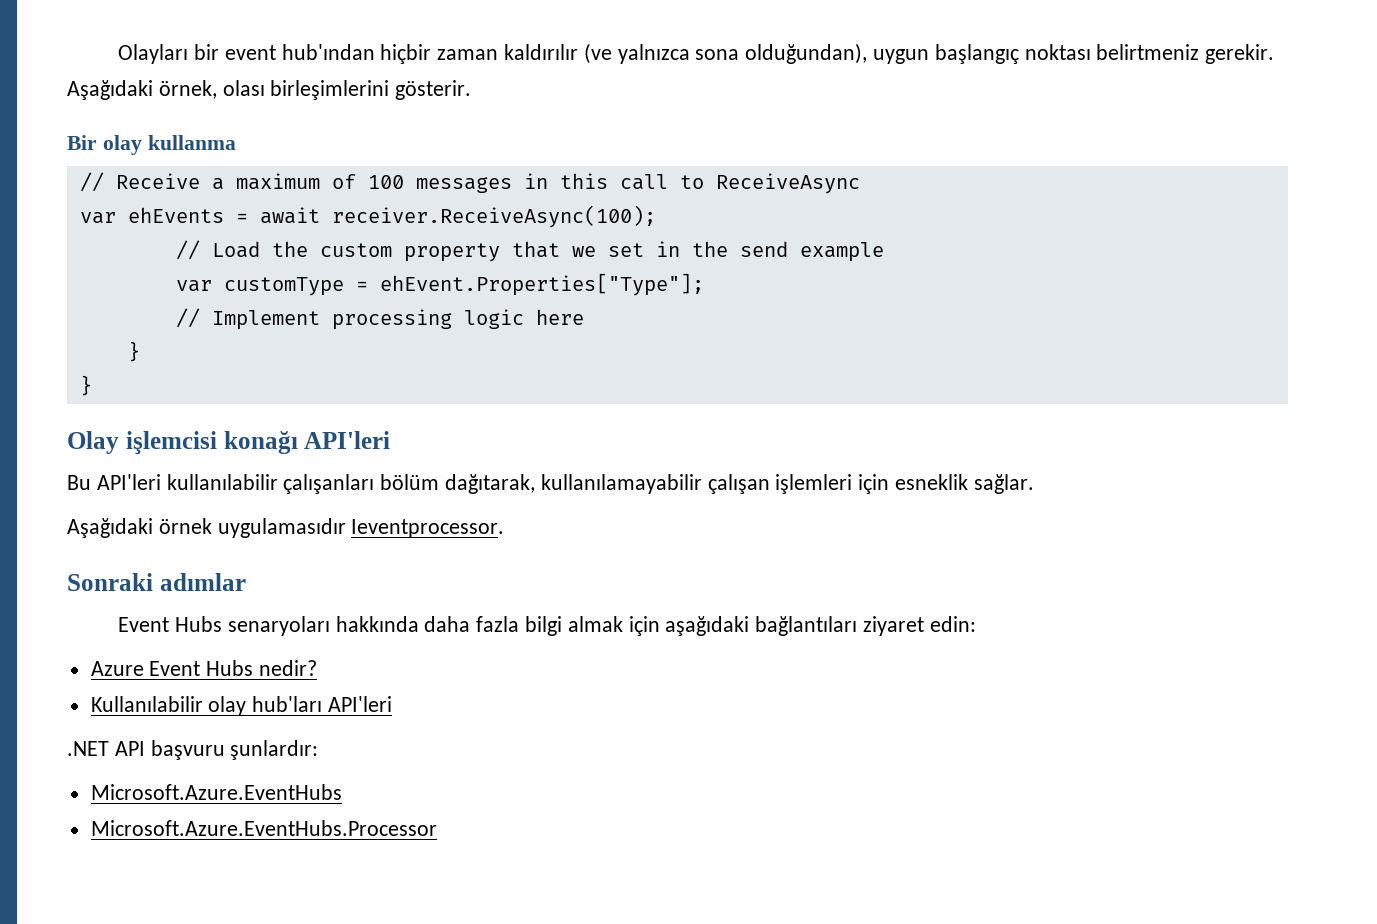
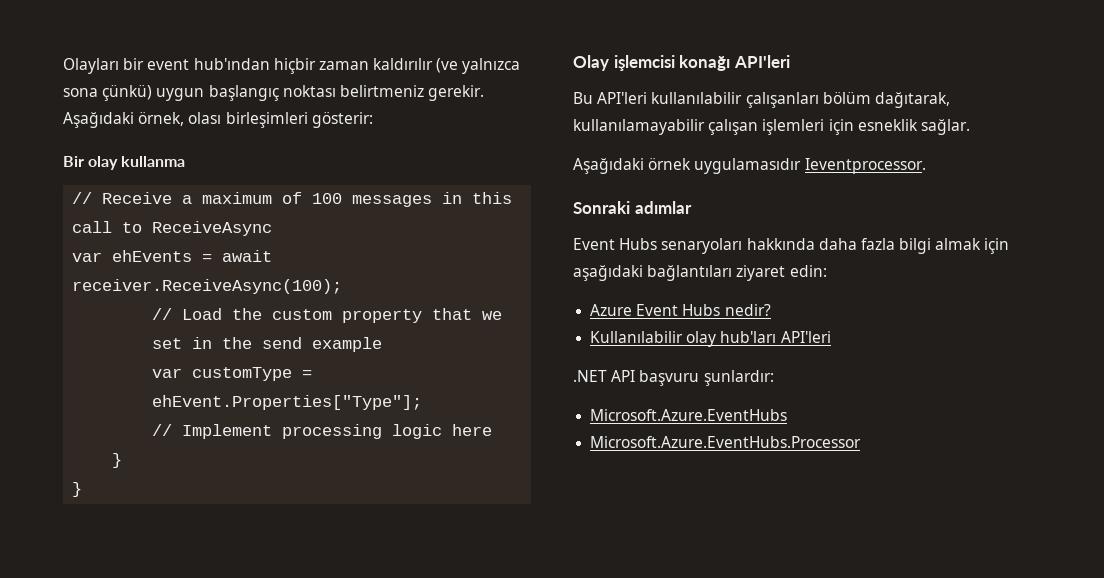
- Olayları bir event hub'ından hiçbir zaman kaldırılır (ve yalnızca sona olduğundan), uygun başlangıç noktası belirtmeniz gerekir.
+ Olayları bir event hub'ından hiçbir zaman kaldırılır (ve yalnızca sona çünkü) uygun başlangıç noktası belirtmeniz gerekir.
- Aşağıdaki örnek, olası birleşimlerini gösterir.
+ Aşağıdaki örnek, olası birleşimleri gösterir:

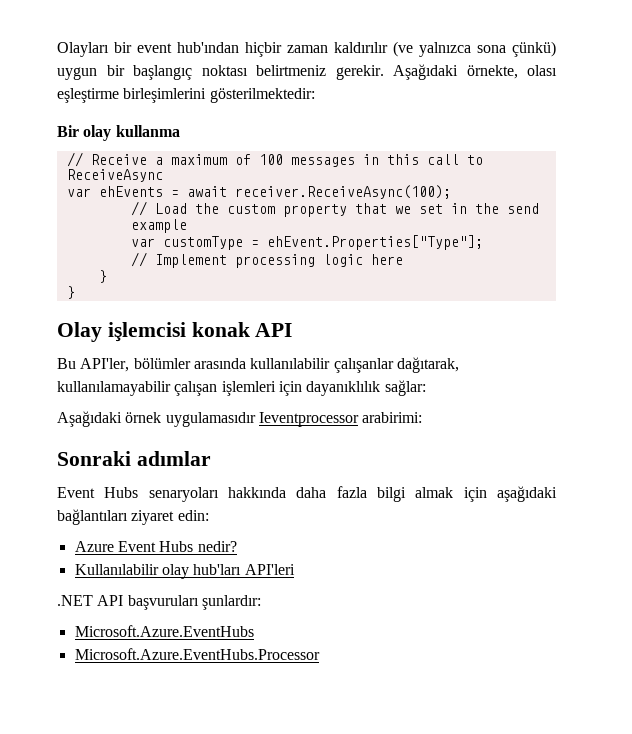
- Olayları bir event hub'ından hiçbir zaman kaldırılır (ve yalnızca sona çünkü) uygun başlangıç noktası belirtmeniz gerekir.
+ Olayları bir event hub'ından hiçbir zaman kaldırılır (ve yalnızca sona çünkü) uygun bir başlangıç noktası belirtmeniz gerekir.
- Aşağıdaki örnek, olası birleşimleri gösterir:
+ Aşağıdaki örnekte, olası eşleştirme birleşimlerini gösterilmektedir:
- Olay işlemcisi konağı API'leri
+ Olay işlemcisi konak API
- Bu API'leri kullanılabilir çalışanları bölüm dağıtarak, kullanılamayabilir çalışan işlemleri için esneklik sağlar.
+ Bu API'ler, bölümler arasında kullanılabilir çalışanlar dağıtarak, kullanılamayabilir çalışan işlemleri için dayanıklılık sağlar:
- Aşağıdaki örnek uygulamasıdır Ieventprocessor.
+ Aşağıdaki örnek uygulamasıdır Ieventprocessor arabirimi:
- .NET API başvuru şunlardır:
+ .NET API başvuruları şunlardır:

